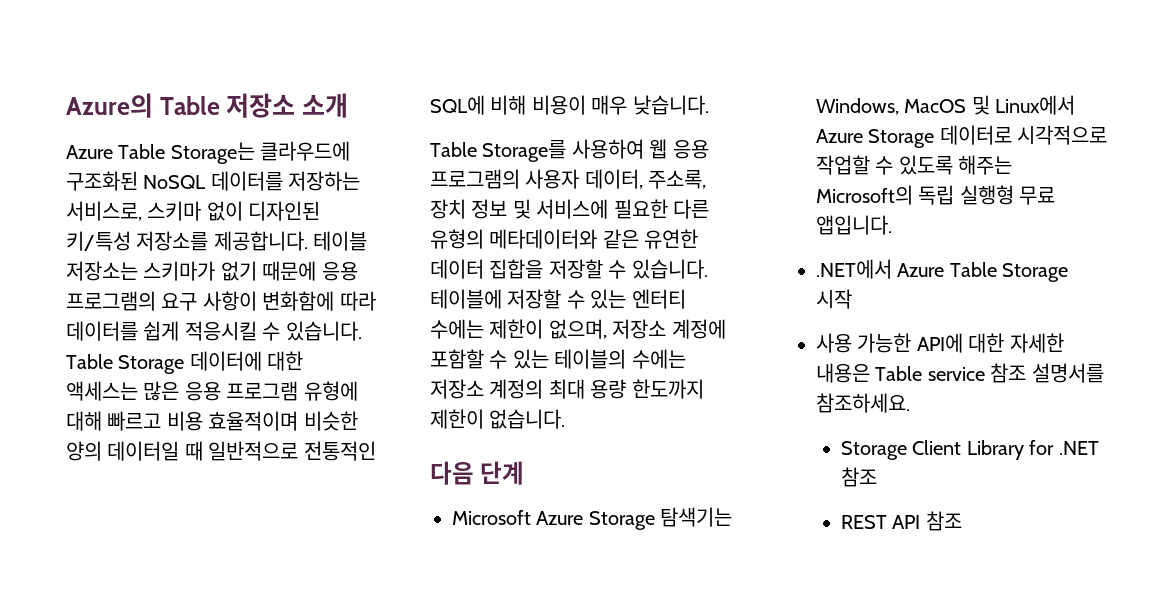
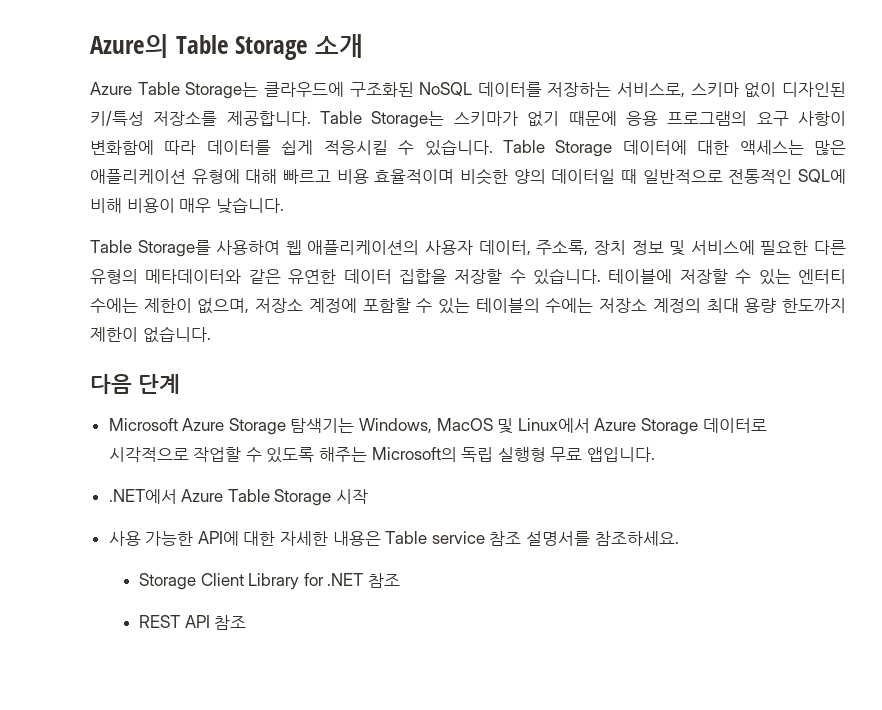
- Azure의 Table 저장소 소개
+ Azure의 Table Storage 소개
- 테이블 저장소는 스키마가 없기 때문에 응용 프로그램의 요구 사항이 변화함에 따라 데이터를 쉽게 적응시킬 수 있습니다.
+ Table Storage는 스키마가 없기 때문에 응용 프로그램의 요구 사항이 변화함에 따라 데이터를 쉽게 적응시킬 수 있습니다.
- Table Storage 데이터에 대한 액세스는 많은 응용 프로그램 유형에 대해 빠르고 비용 효율적이며 비슷한 양의 데이터일 때 일반적으로 전통적인 SQL에 비해 비용이 매우 낮습니다.
+ Table Storage 데이터에 대한 액세스는 많은 애플리케이션 유형에 대해 빠르고 비용 효율적이며 비슷한 양의 데이터일 때 일반적으로 전통적인 SQL에 비해 비용이 매우 낮습니다.
- Table Storage를 사용하여 웹 응용 프로그램의 사용자 데이터, 주소록, 장치 정보 및 서비스에 필요한 다른 유형의 메타데이터와 같은 유연한 데이터 집합을 저장할 수 있습니다.
+ Table Storage를 사용하여 웹 애플리케이션의 사용자 데이터, 주소록, 장치 정보 및 서비스에 필요한 다른 유형의 메타데이터와 같은 유연한 데이터 집합을 저장할 수 있습니다.

